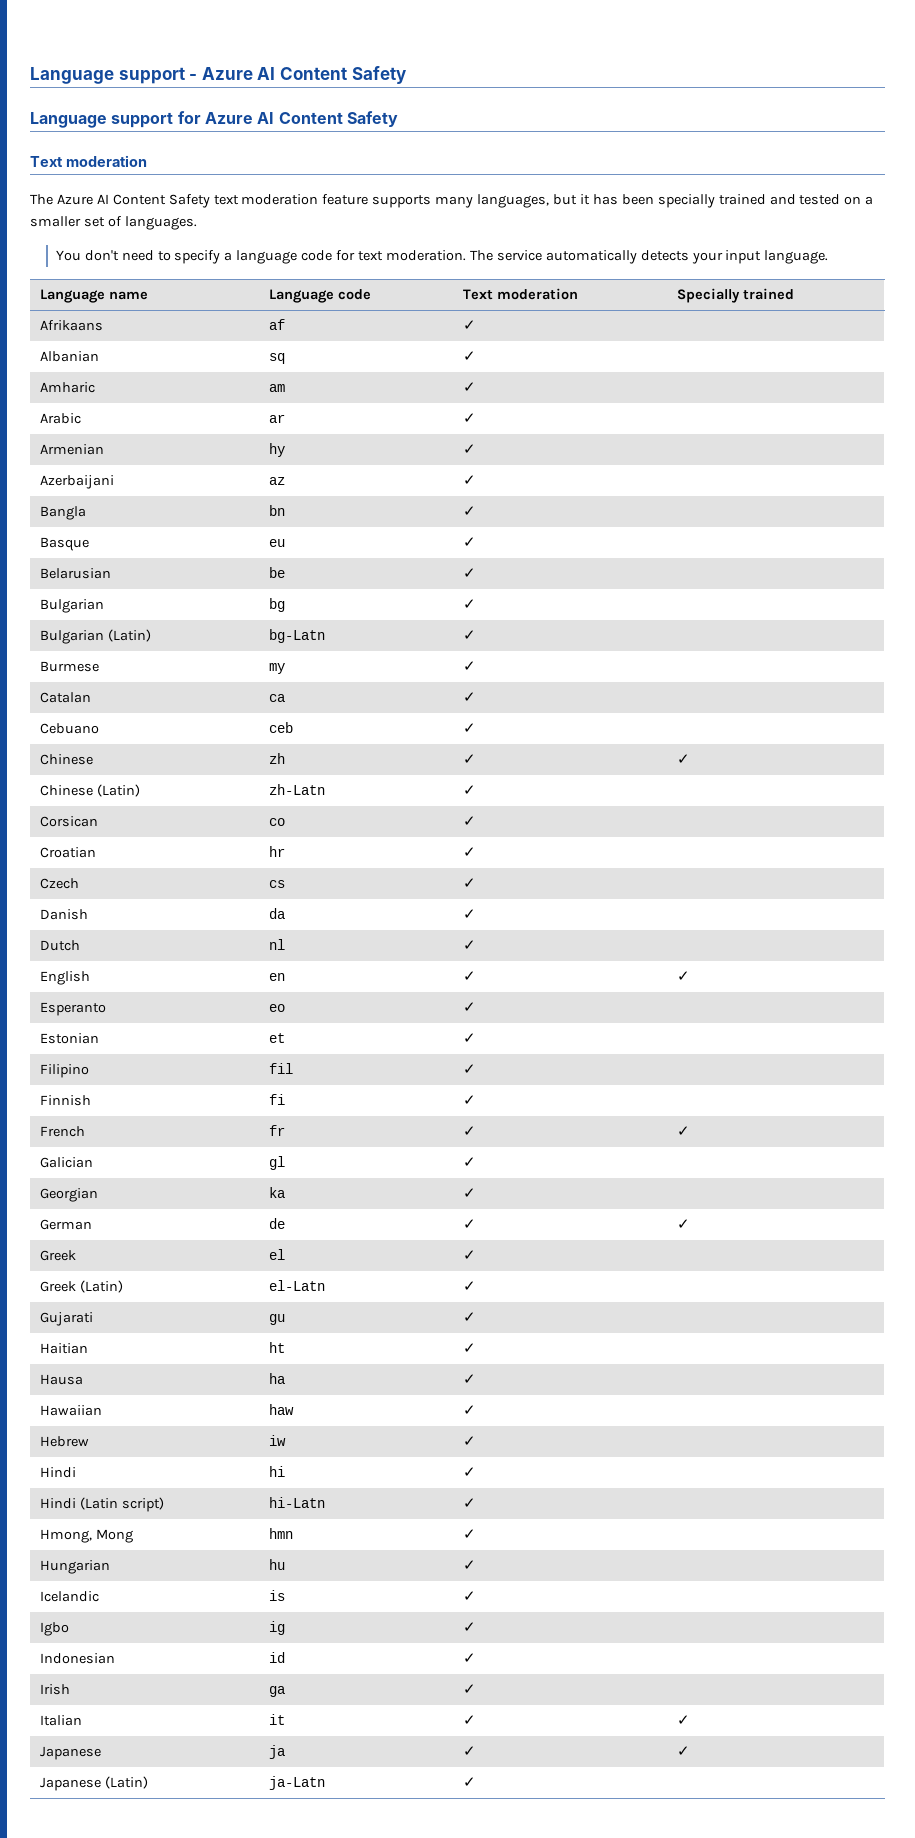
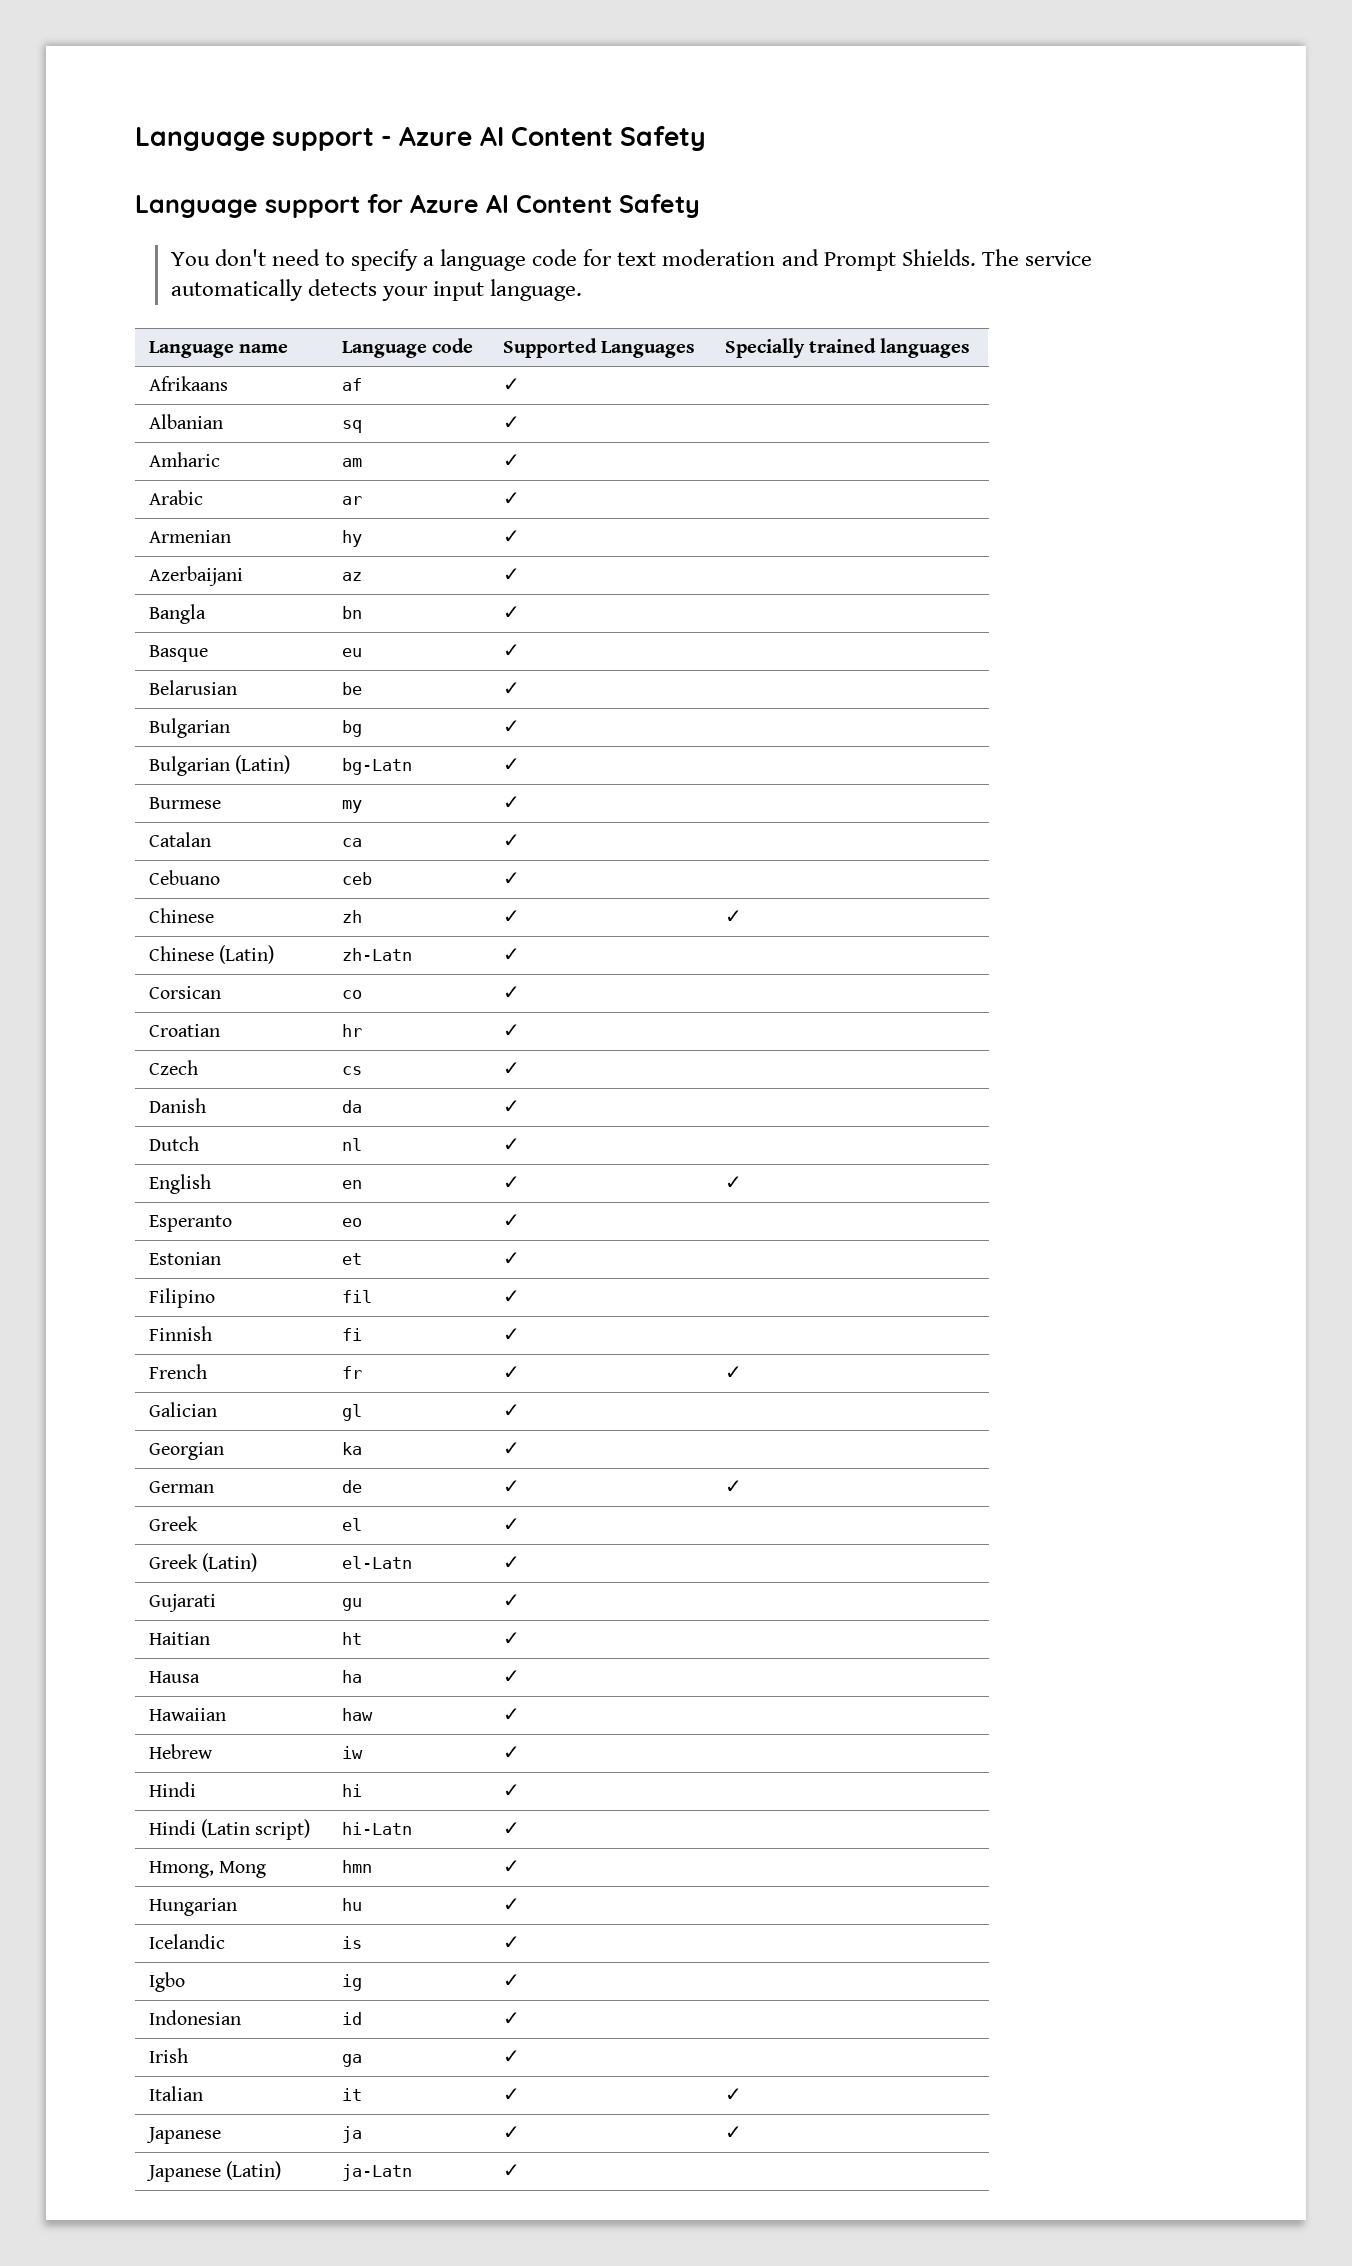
  Language support for Azure AI Content Safety
- Text moderation
- The Azure AI Content Safety text moderation feature supports many languages, but it has been specially trained and tested on a smaller set of languages.
- You don't need to specify a language code for text moderation.
+ You don't need to specify a language code for text moderation and Prompt Shields.
- Language name | Language code | Text moderation | Specially trained
+ Language name | Language code | Supported Languages | Specially trained languages

